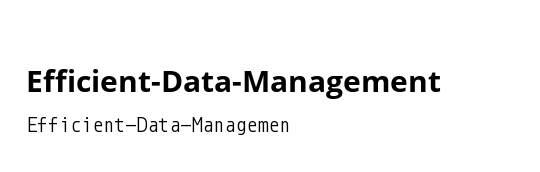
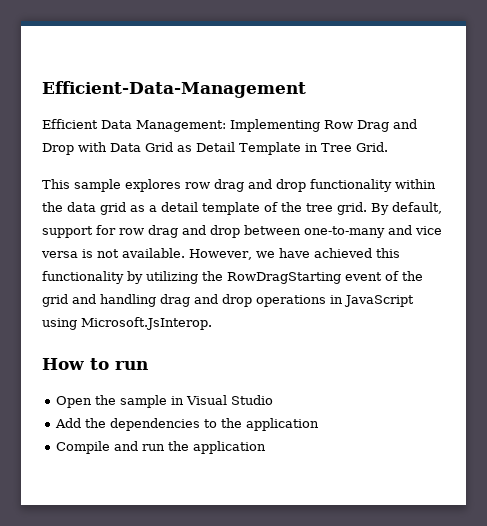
- Efficient-Data-Managemen
+ Efficient Data Management: Implementing Row Drag and Drop with Data Grid as Detail Template in Tree Grid.
+ This sample explores row drag and drop functionality within the data grid as a detail template of the tree grid. By default, support for row drag and drop between one-to-many and vice versa is not available. However, we have achieved this functionality by utilizing the RowDragStarting event of the grid and handling drag and drop operations in JavaScript using Microsoft.JsInterop.
+ How to run
+ Open the sample in Visual Studio
+ Add the dependencies to the application
+ Compile and run the application

